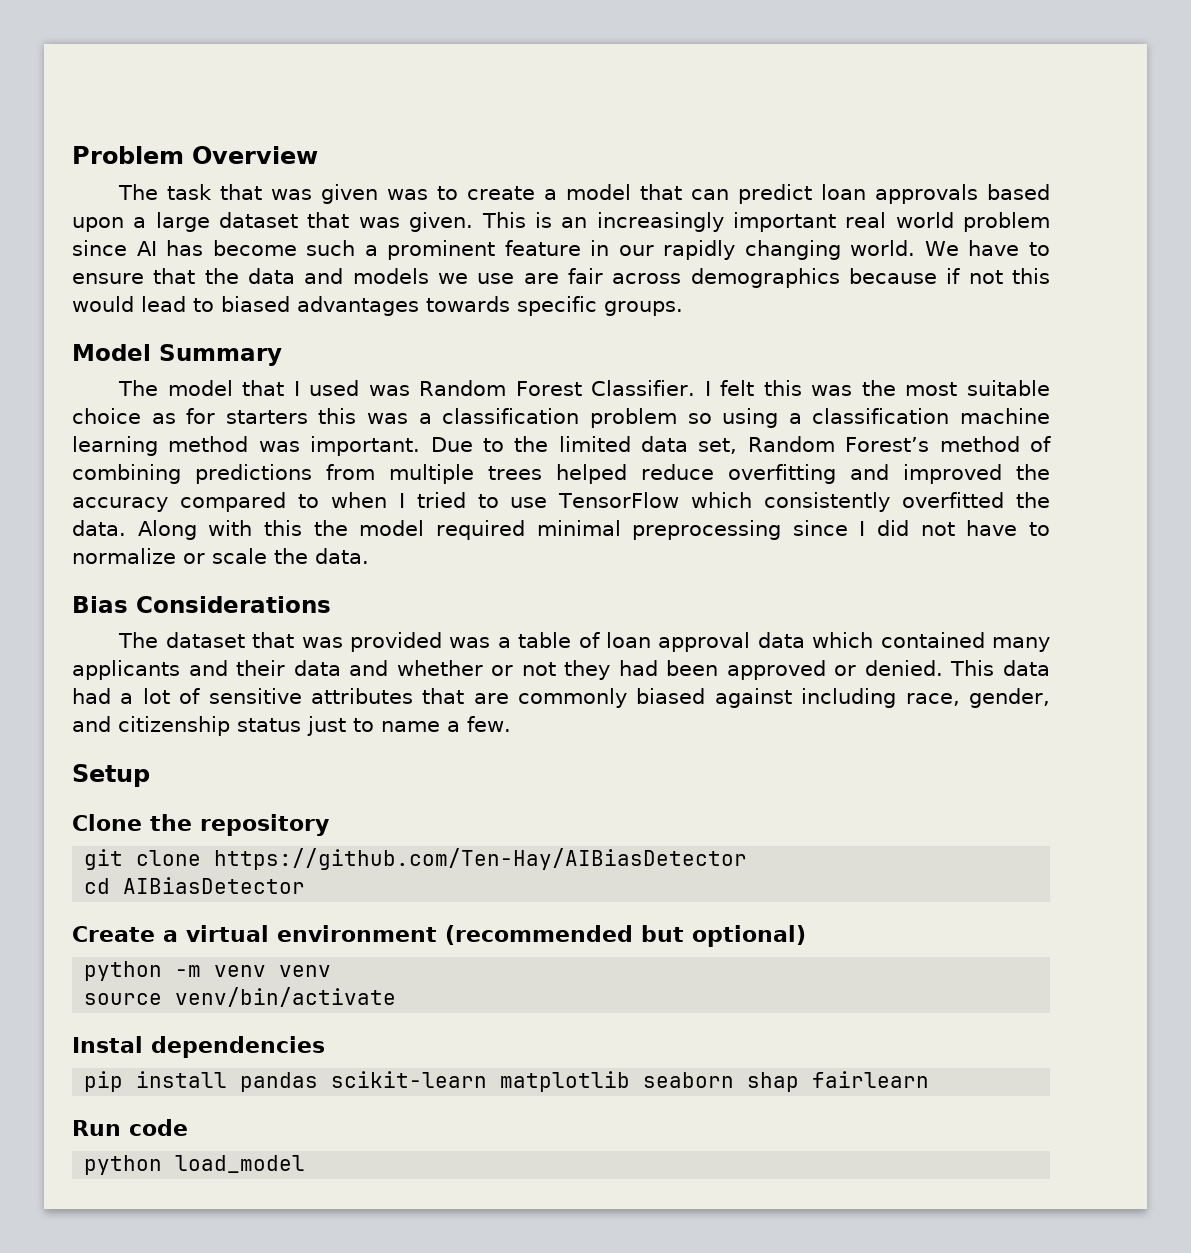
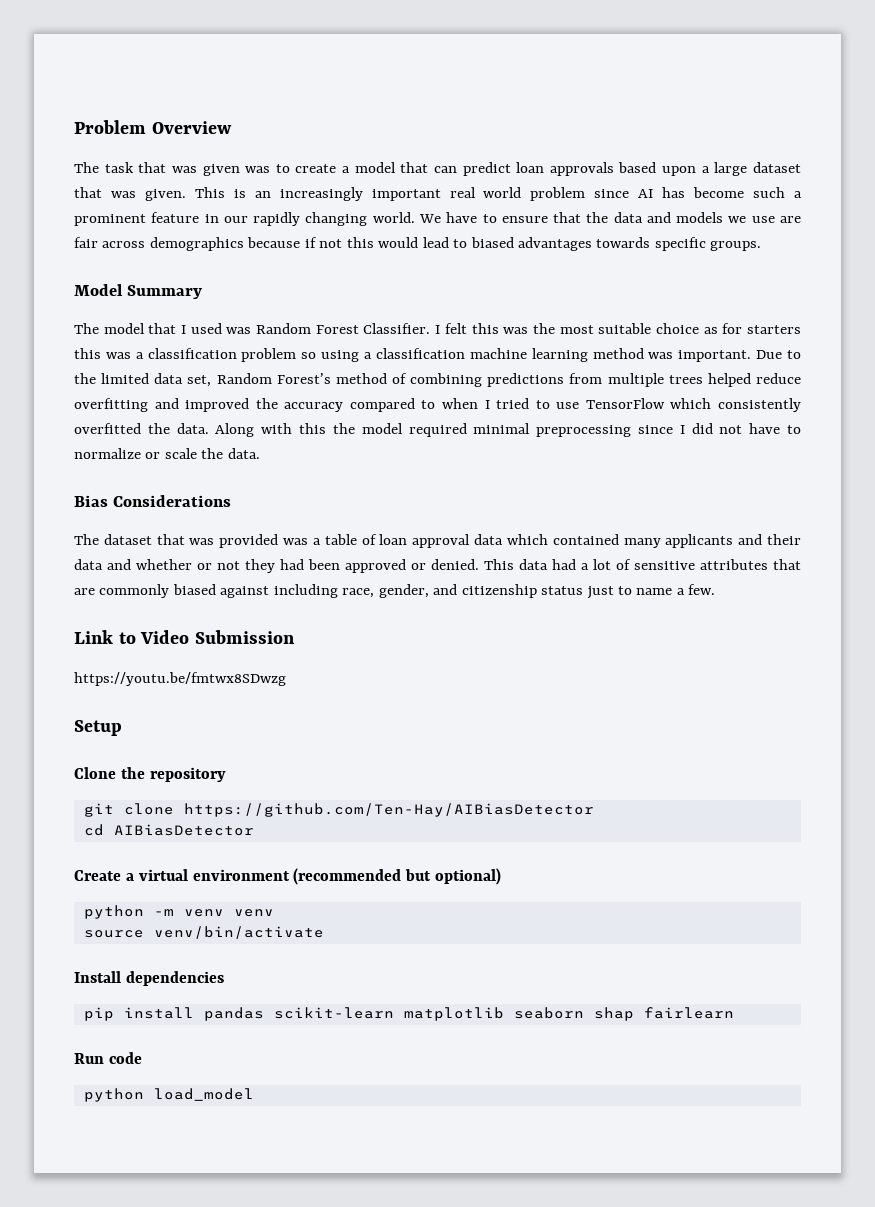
+ Link to Video Submission
+ https://youtu.be/fmtwx8SDwzg
- Instal dependencies
+ Install dependencies

